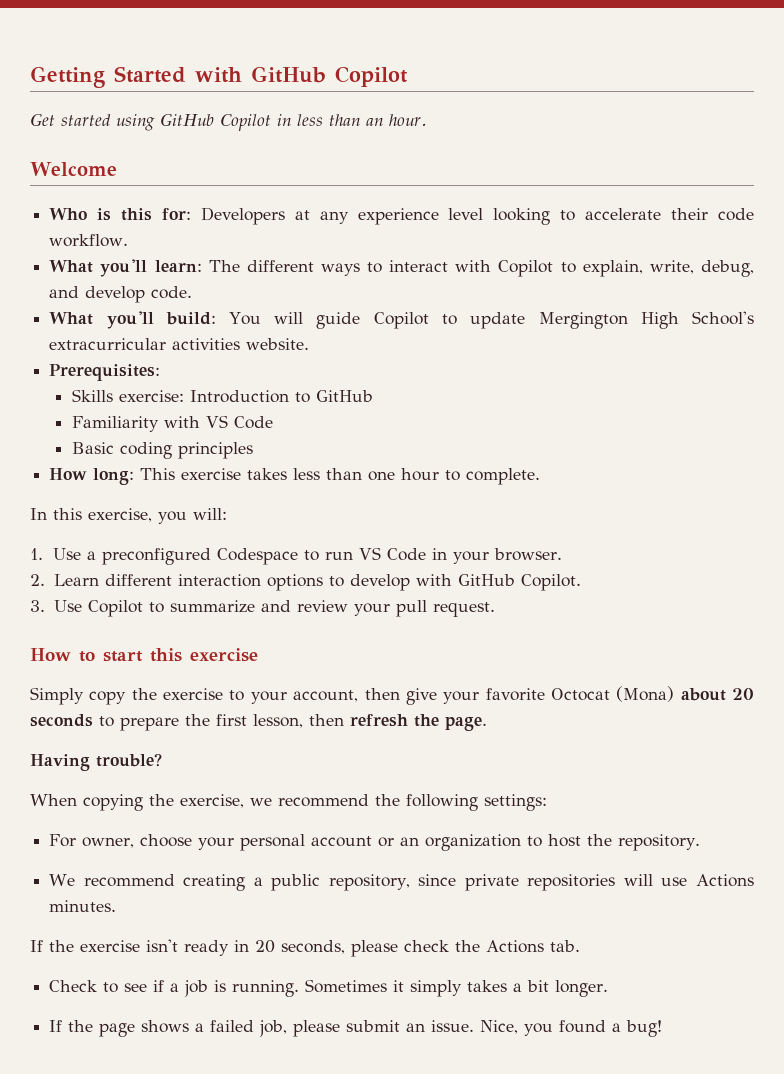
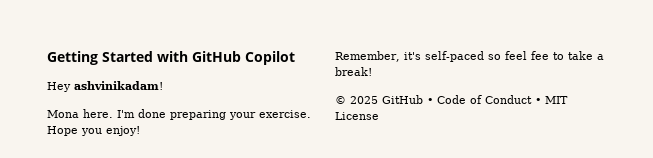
- Get started using GitHub Copilot in less than an hour.
- Welcome
- Who is this for: Developers at any experience level looking to accelerate their code workflow.
- What you'll learn: The different ways to interact with Copilot to explain, write, debug, and develop code.
- What you'll build: You will guide Copilot to update Mergington High School's extracurricular activities website.
- Prerequisites:
- Skills exercise: Introduction to GitHub
- Familiarity with VS Code
- Basic coding principles
- How long: This exercise takes less than one hour to complete.
- In this exercise, you will:
- 1. Use a preconfigured Codespace to run VS Code in your browser.
- 2. Learn different interaction options to develop with GitHub Copilot.
- 3. Use Copilot to summarize and review your pull request.
- How to start this exercise
- Simply copy the exercise to your account, then give your favorite Octocat (Mona) about 20 seconds to prepare the first lesson, then refresh the page.
- Having trouble?
- When copying the exercise, we recommend the following settings:
- For owner, choose your personal account or an organization to host the repository.
- We recommend creating a public repository, since private repositories will use Actions minutes.
- If the exercise isn't ready in 20 seconds, please check the Actions tab.
- Check to see if a job is running. Sometimes it simply takes a bit longer.
- If the page shows a failed job, please submit an issue. Nice, you found a bug!
+ Hey ashvinikadam!
+ Mona here. I'm done preparing your exercise. Hope you enjoy!
+ Remember, it's self-paced so feel fee to take a break!
+ © 2025 GitHub • Code of Conduct • MIT License

